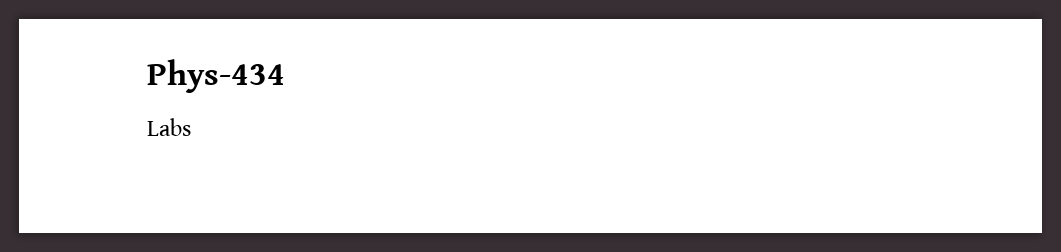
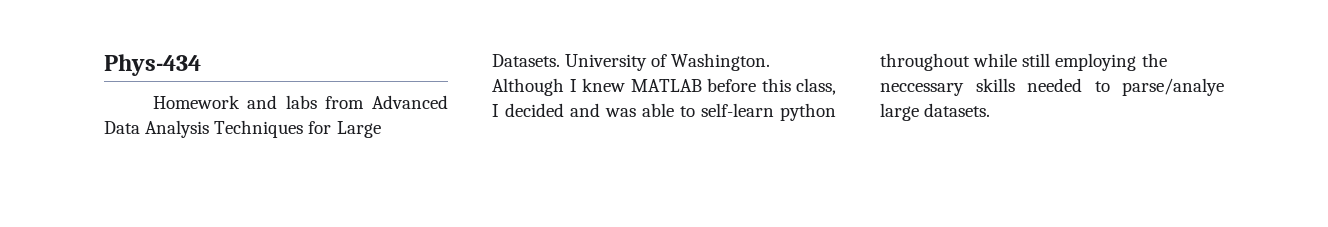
- Labs
+ Homework and labs from Advanced Data Analysis Techniques for Large Datasets. University of Washington. Although I knew MATLAB before this class, I decided and was able to self-learn python throughout while still employing the neccessary skills needed to parse/analye large datasets.

